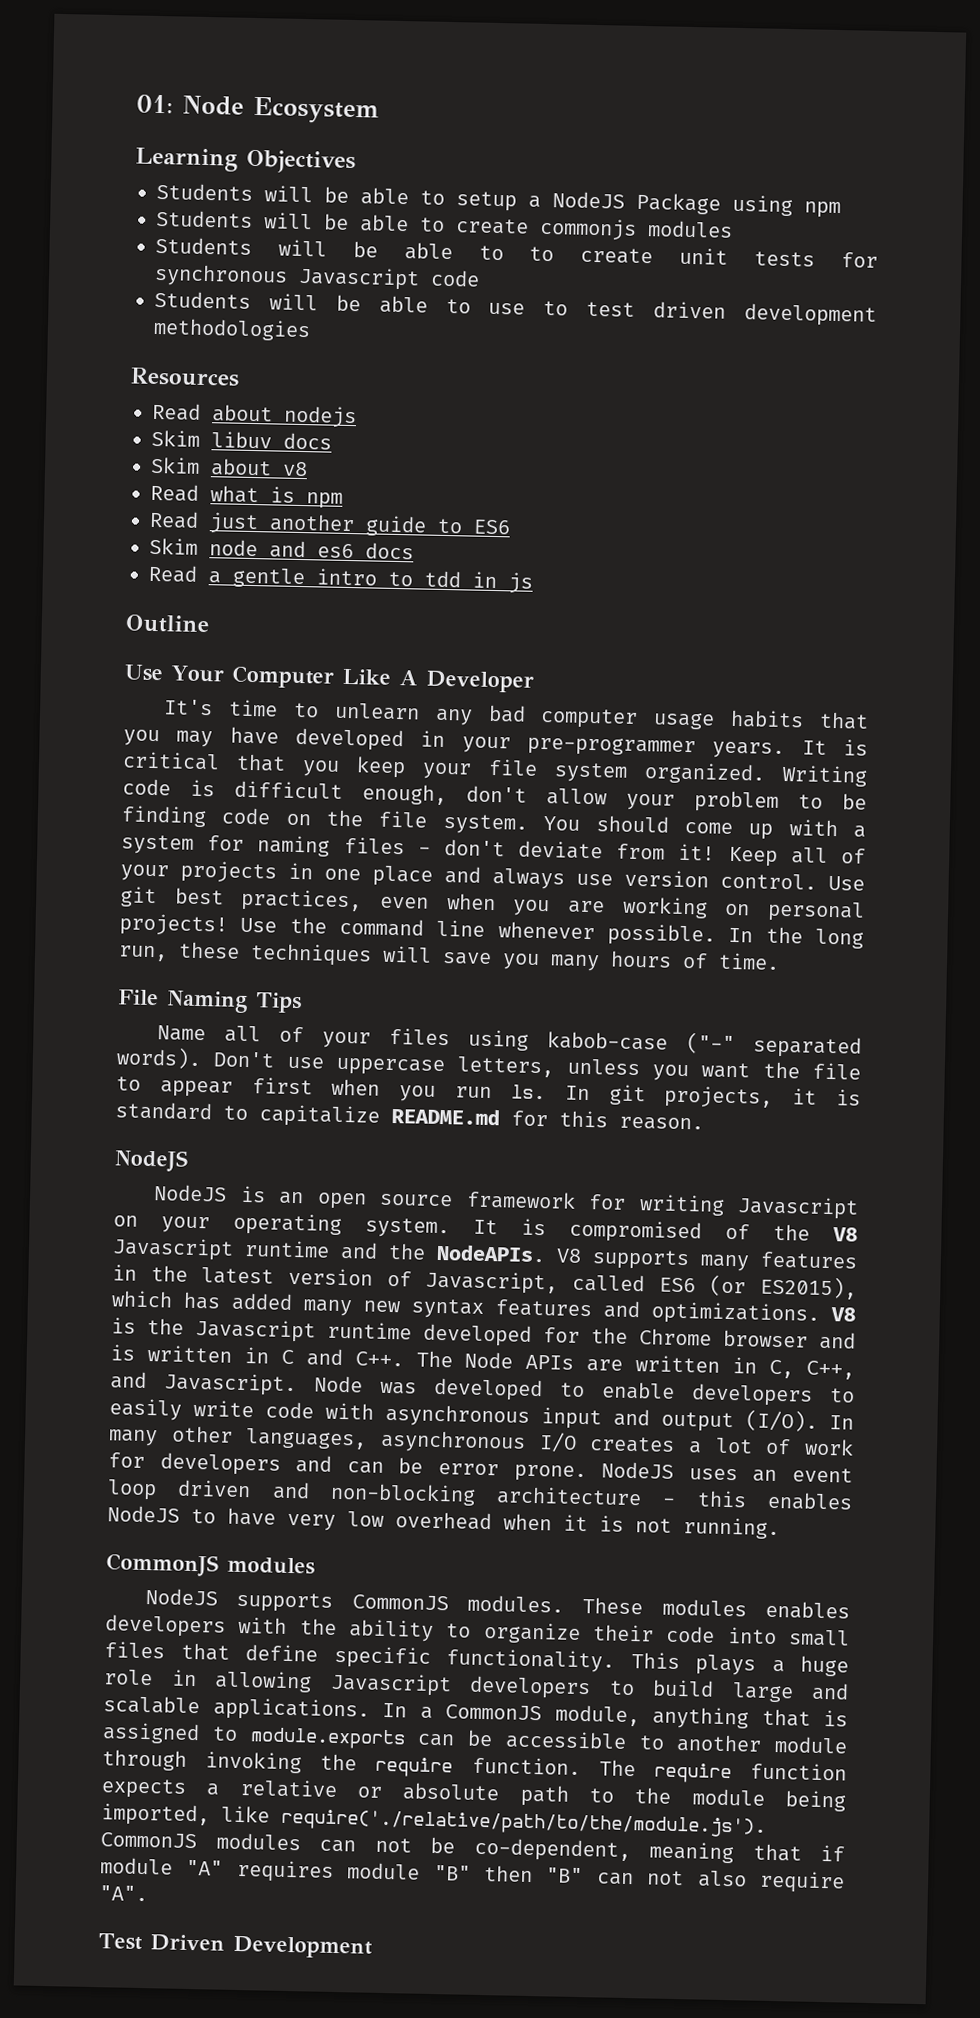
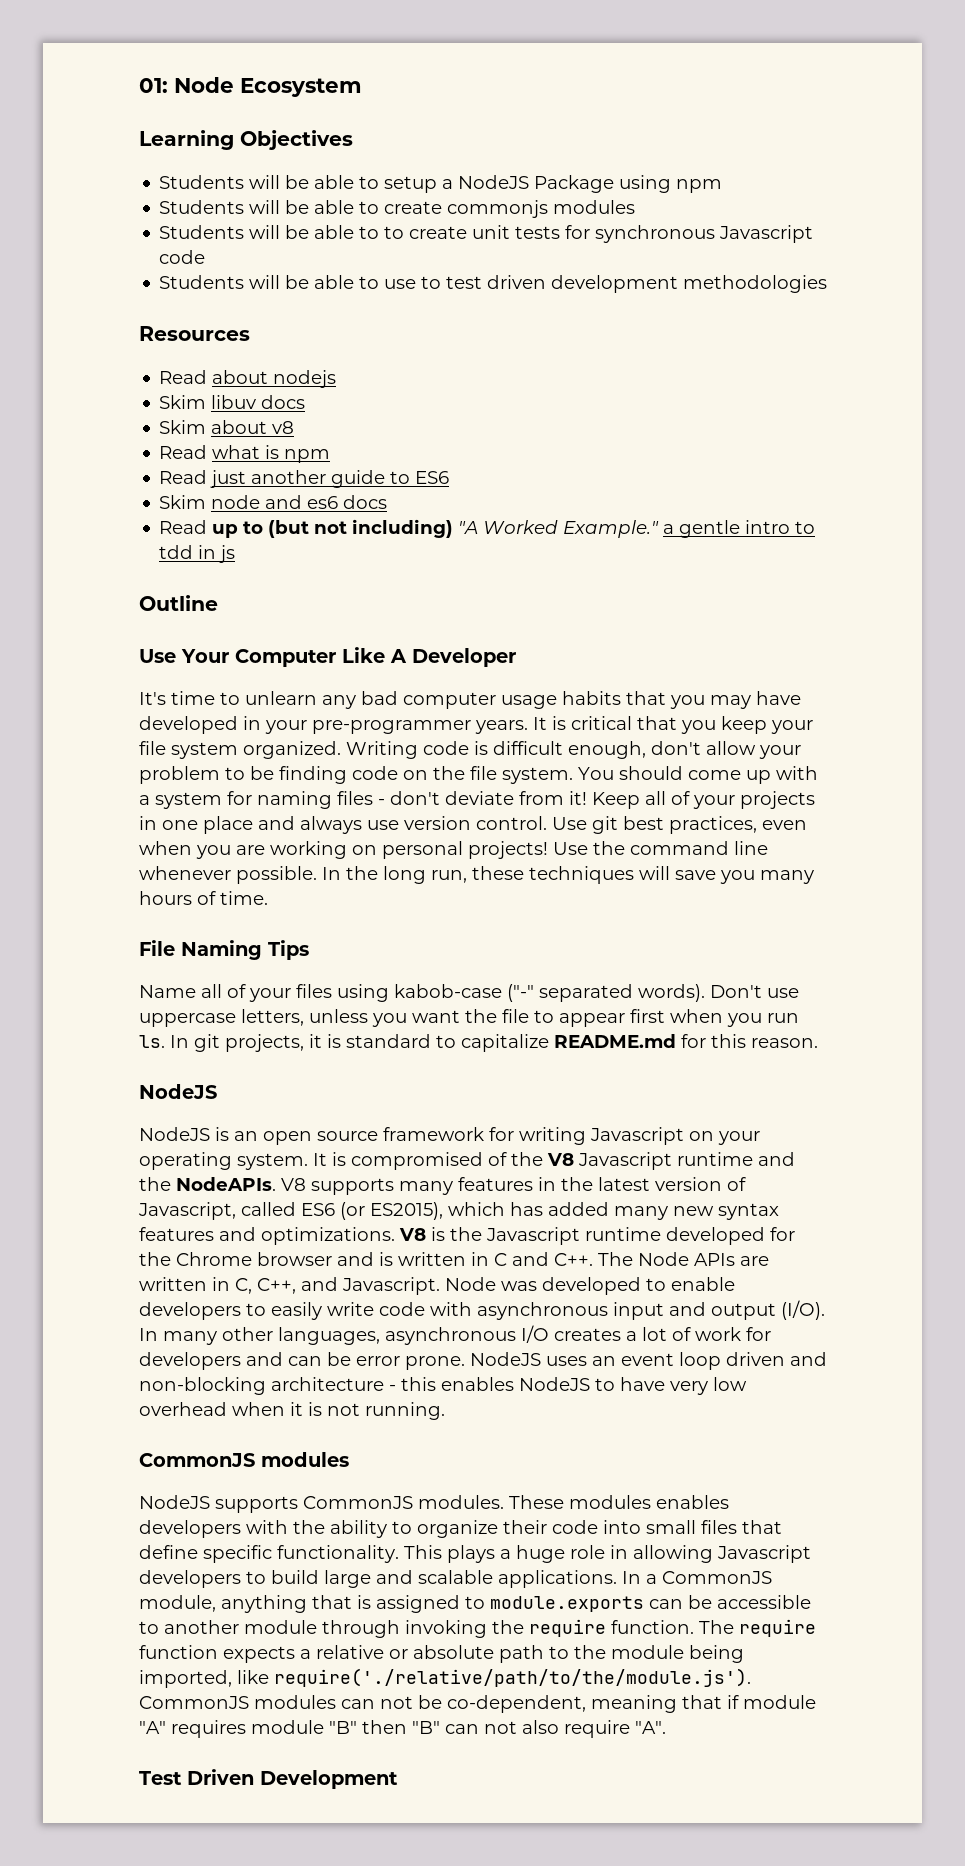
- Read a gentle intro to tdd in js
+ Read up to (but not including) "A Worked Example." a gentle intro to tdd in js

